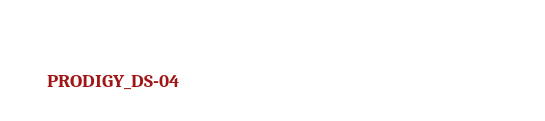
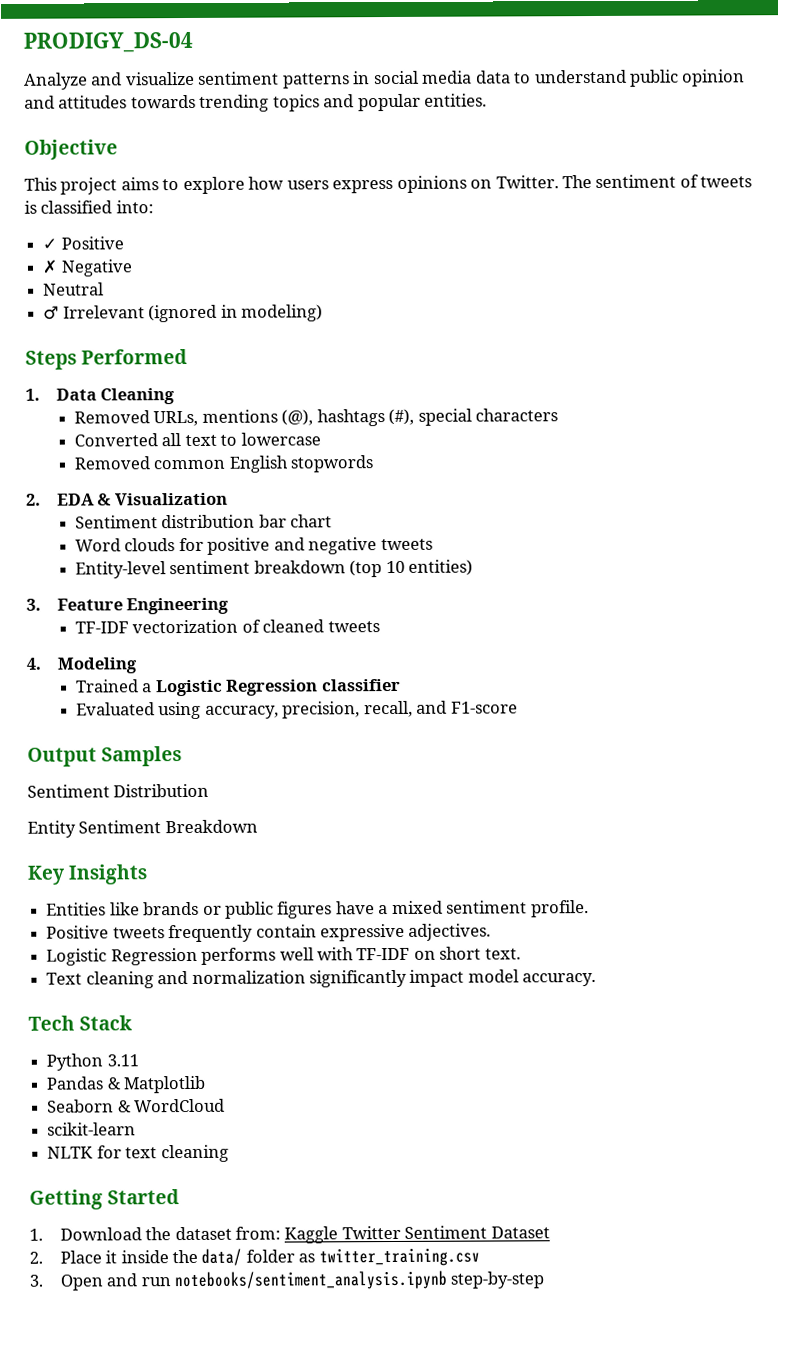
+ Analyze and visualize sentiment patterns in social media data to understand public opinion and attitudes towards trending topics and popular entities.
+ Objective
+ This project aims to explore how users express opinions on Twitter. The sentiment of tweets is classified into:
+ ✓ Positive
+ ✗ Negative
+ Neutral
+ ♂ Irrelevant (ignored in modeling)
+ Steps Performed
+ 1. Data Cleaning
+ Removed URLs, mentions (@), hashtags (#), special characters
+ Converted all text to lowercase
+ Removed common English stopwords
+ 2. EDA & Visualization
+ Sentiment distribution bar chart
+ Word clouds for positive and negative tweets
+ Entity-level sentiment breakdown (top 10 entities)
+ 3. Feature Engineering
+ TF-IDF vectorization of cleaned tweets
+ 4. Modeling
+ Trained a Logistic Regression classifier
+ Evaluated using accuracy, precision, recall, and F1-score
+ Output Samples
+ Sentiment Distribution
+ Entity Sentiment Breakdown
+ Key Insights
+ Entities like brands or public figures have a mixed sentiment profile.
+ Positive tweets frequently contain expressive adjectives.
+ Logistic Regression performs well with TF-IDF on short text.
+ Text cleaning and normalization significantly impact model accuracy.
+ Tech Stack
+ Python 3.11
+ Pandas & Matplotlib
+ Seaborn & WordCloud
+ scikit-learn
+ NLTK for text cleaning
+ Getting Started
+ 1. Download the dataset from: Kaggle Twitter Sentiment Dataset
+ 2. Place it inside the data/ folder as twitter_training.csv
+ 3. Open and run notebooks/sentiment_analysis.ipynb step-by-step

